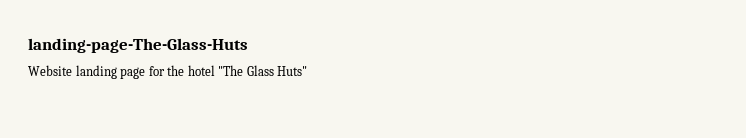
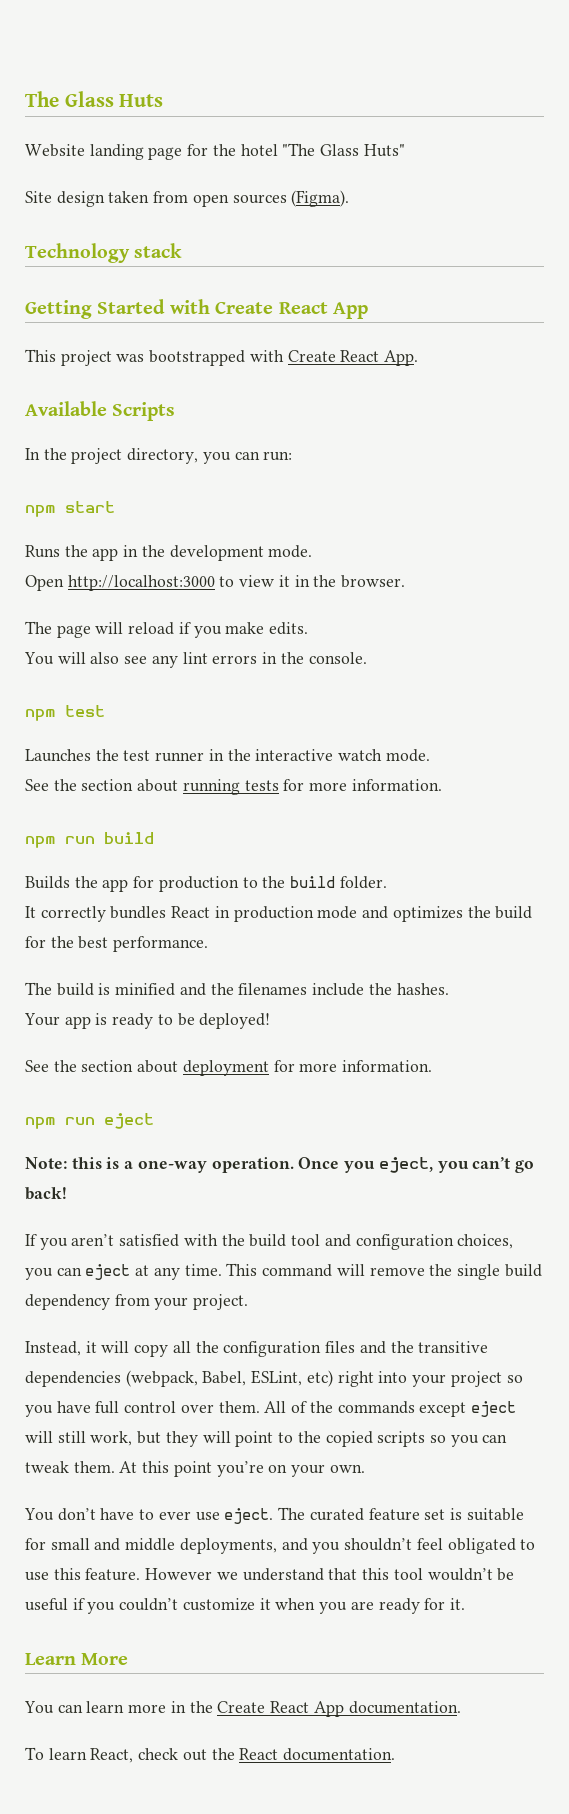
- landing-page-The-Glass-Huts
+ The Glass Huts
+ Site design taken from open sources (Figma).
+ Technology stack
+ Getting Started with Create React App
+ This project was bootstrapped with Create React App.
+ Available Scripts
+ In the project directory, you can run:
+ npm start
+ Runs the app in the development mode.
+ Open http://localhost:3000 to view it in the browser.
+ The page will reload if you make edits.
+ You will also see any lint errors in the console.
+ npm test
+ Launches the test runner in the interactive watch mode.
+ See the section about running tests for more information.
+ npm run build
+ Builds the app for production to the build folder.
+ It correctly bundles React in production mode and optimizes the build for the best performance.
+ The build is minified and the filenames include the hashes.
+ Your app is ready to be deployed!
+ See the section about deployment for more information.
+ npm run eject
+ Note: this is a one-way operation. Once you eject, you can’t go back!
+ If you aren’t satisfied with the build tool and configuration choices, you can eject at any time. This command will remove the single build dependency from your project.
+ Instead, it will copy all the configuration files and the transitive dependencies (webpack, Babel, ESLint, etc) right into your project so you have full control over them. All of the commands except eject will still work, but they will point to the copied scripts so you can tweak them. At this point you’re on your own.
+ You don’t have to ever use eject. The curated feature set is suitable for small and middle deployments, and you shouldn’t feel obligated to use this feature. However we understand that this tool wouldn’t be useful if you couldn’t customize it when you are ready for it.
+ Learn More
+ You can learn more in the Create React App documentation.
+ To learn React, check out the React documentation.

